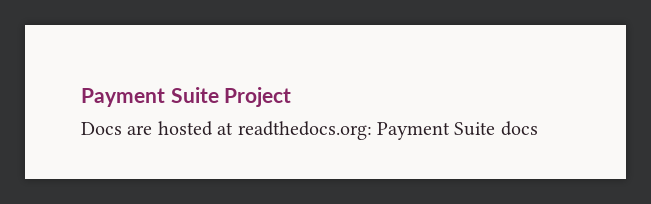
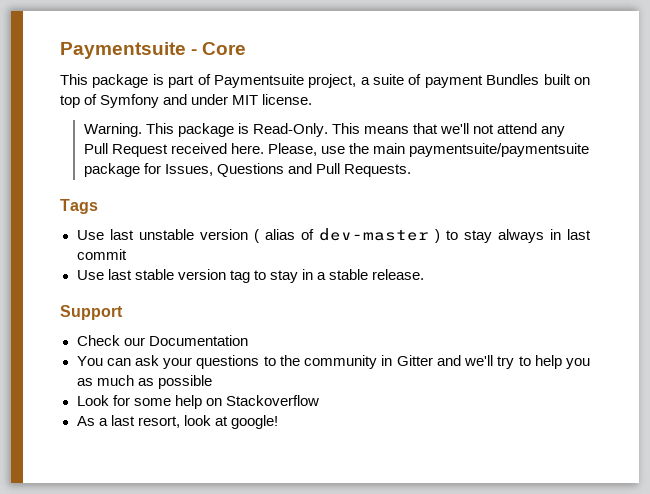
- Payment Suite Project
- Docs are hosted at readthedocs.org: Payment Suite docs
+ Paymentsuite - Core
+ This package is part of Paymentsuite project, a suite of payment Bundles built on top of Symfony and under MIT license.
+ Warning. This package is Read-Only. This means that we'll not attend any Pull Request received here. Please, use the main paymentsuite/paymentsuite package for Issues, Questions and Pull Requests.
+ Tags
+ Use last unstable version ( alias of dev-master ) to stay always in last commit
+ Use last stable version tag to stay in a stable release.
+ Support
+ Check our Documentation
+ You can ask your questions to the community in Gitter and we'll try to help you as much as possible
+ Look for some help on Stackoverflow
+ As a last resort, look at google!

